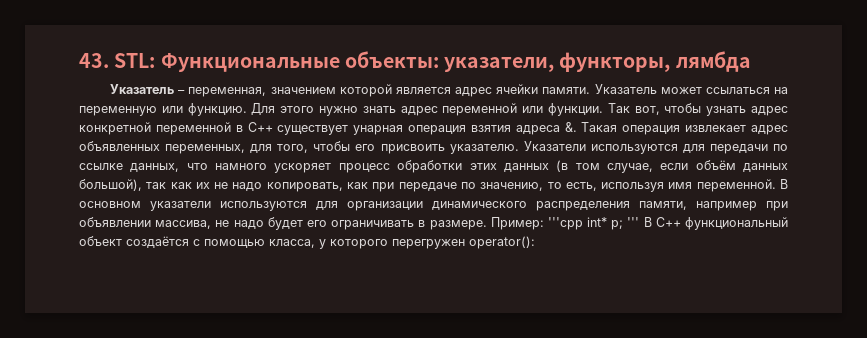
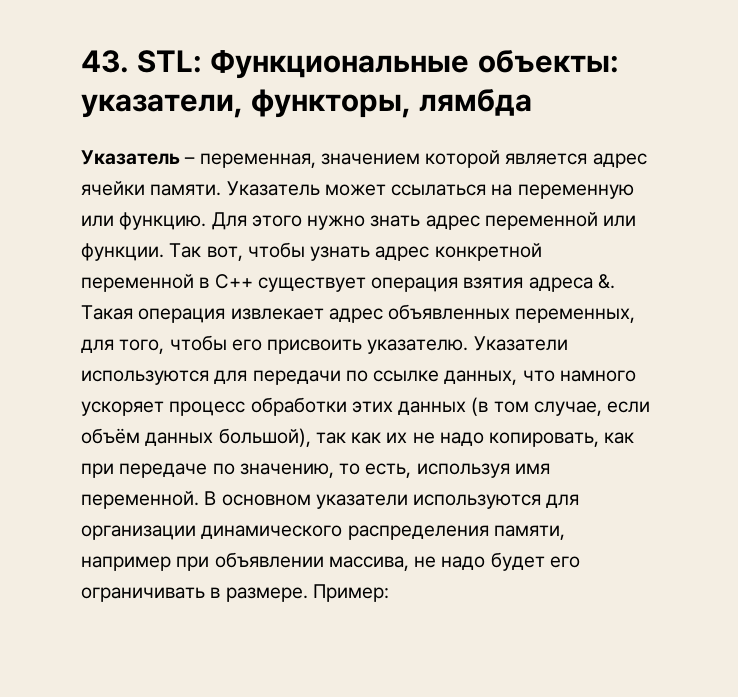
- Так вот, чтобы узнать адрес конкретной переменной в С++ существует унарная операция взятия адреса &.
+ Так вот, чтобы узнать адрес конкретной переменной в С++ существует операция взятия адреса &.
- Пример: '''cpp int* p; ''' В C++ функциональный объект создаётся с помощью класса, у которого перегружен operator():
+ Пример:

